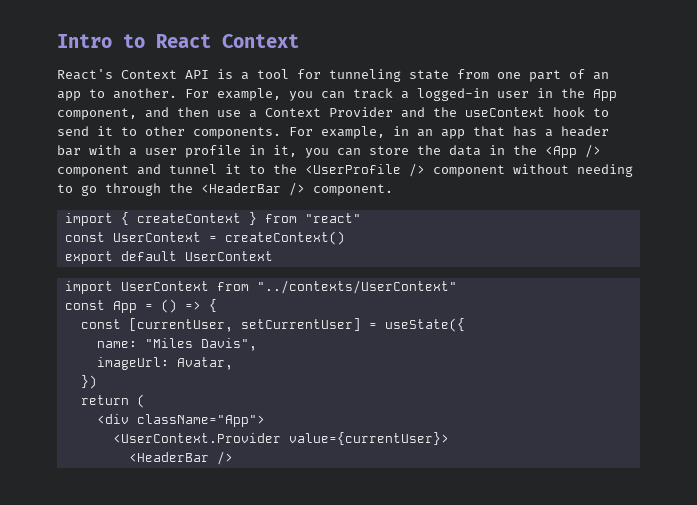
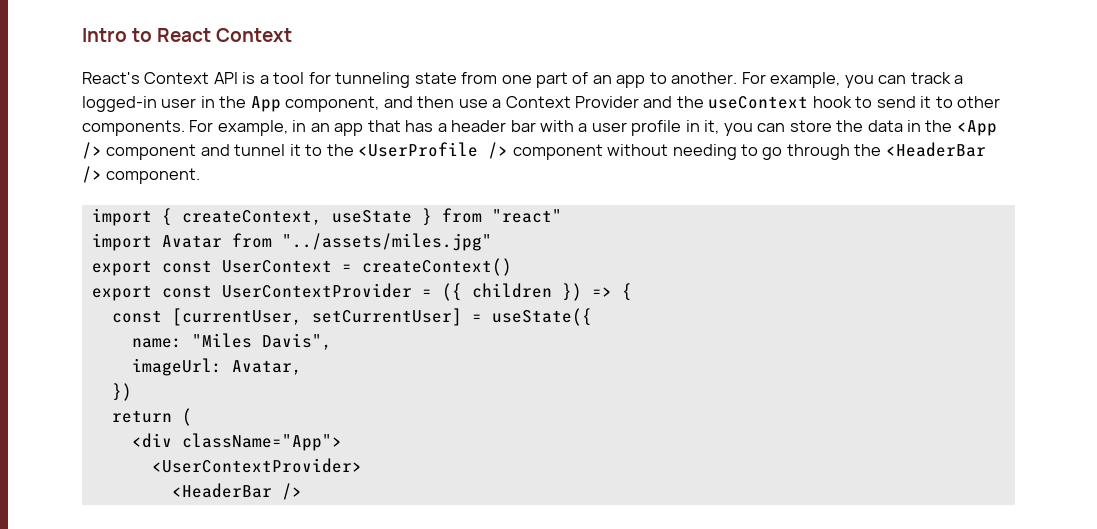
- import { createContext } from "react"
+ import { createContext, useState } from "react"
- const UserContext = createContext()
+ import Avatar from "../assets/miles.jpg"
+ export const UserContext = createContext()
- export default UserContext
- import UserContext from "../contexts/UserContext"
- const App = () => {
+ export const UserContextProvider = ({ children }) => {
- <UserContext.Provider value={currentUser}>
+ <UserContextProvider>

